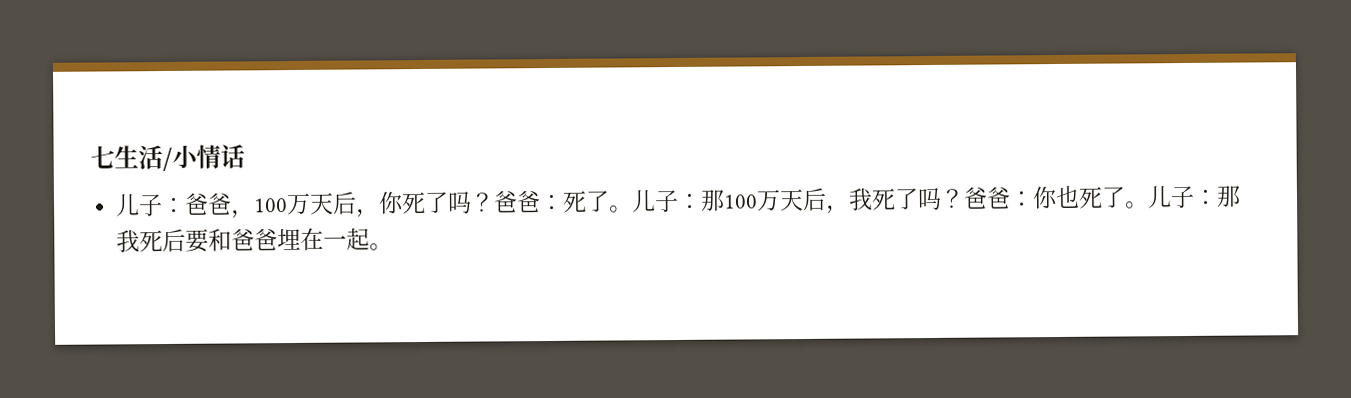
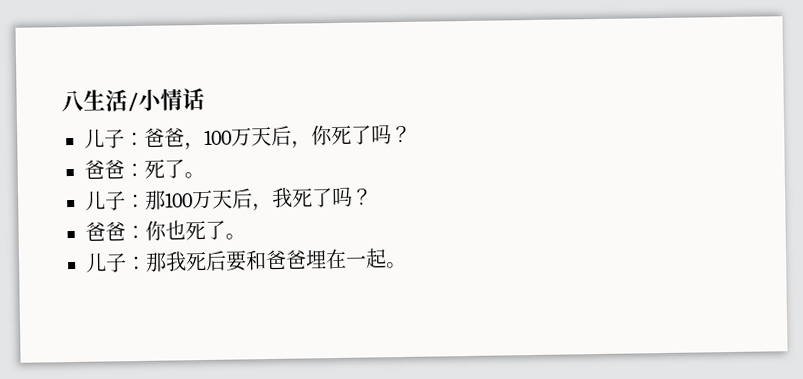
- 七生活/小情话
+ 八生活/小情话
- 儿子：爸爸，100万天后，你死了吗？爸爸：死了。儿子：那100万天后，我死了吗？爸爸：你也死了。儿子：那我死后要和爸爸埋在一起。
+ 儿子：爸爸，100万天后，你死了吗？
+ 爸爸：死了。
+ 儿子：那100万天后，我死了吗？
+ 爸爸：你也死了。
+ 儿子：那我死后要和爸爸埋在一起。

